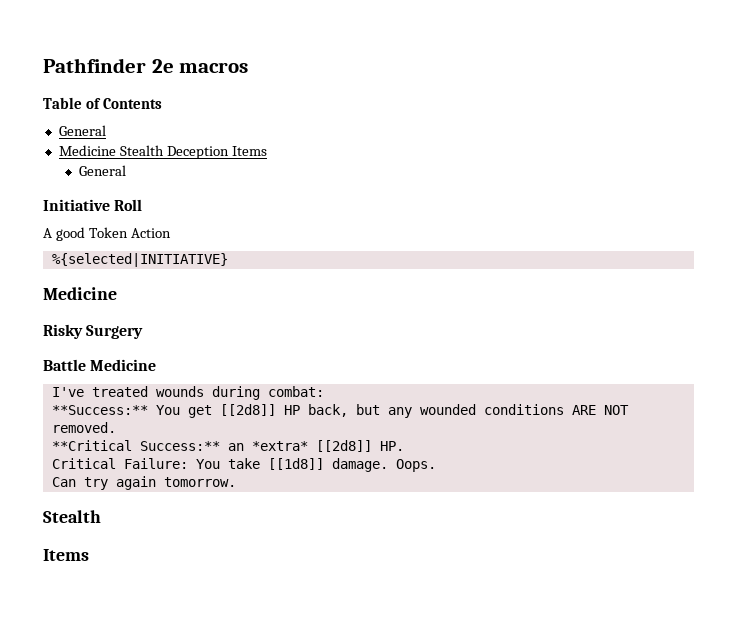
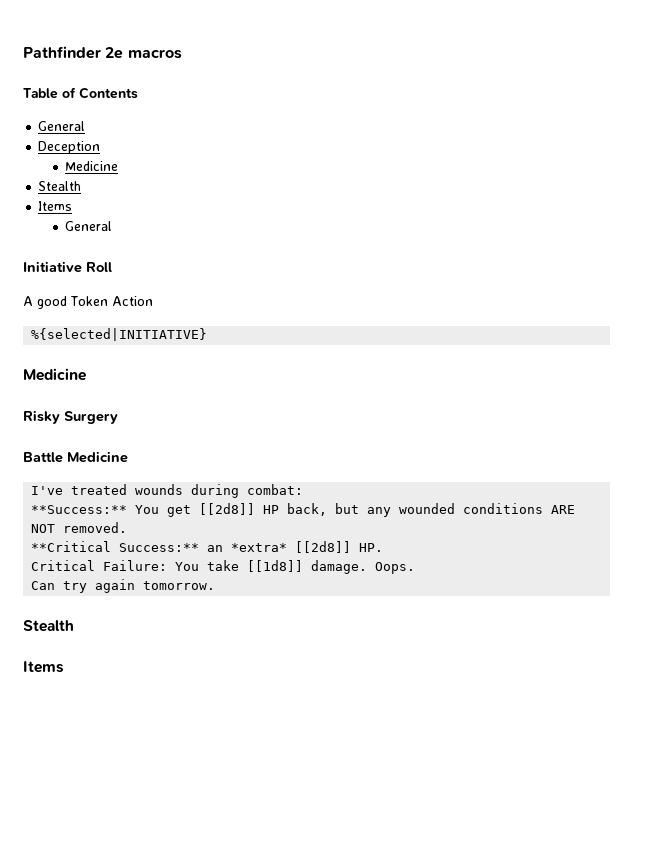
- Medicine Stealth Deception Items
+ Deception
+ Medicine
+ Stealth
+ Items

